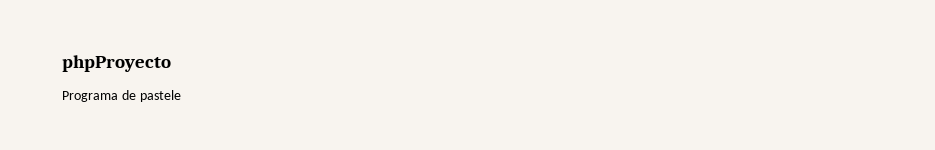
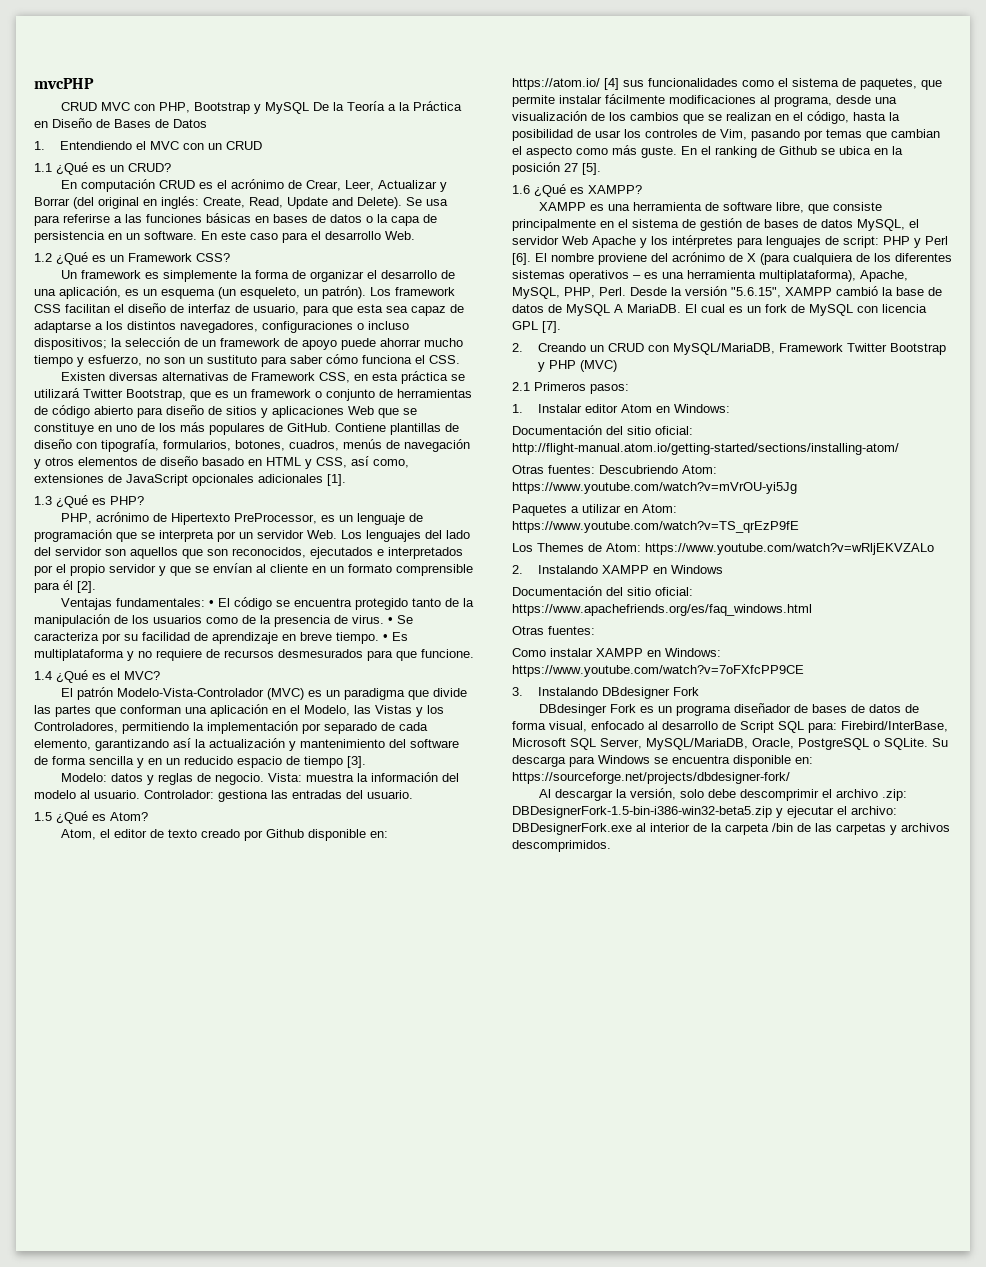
- phpProyecto
- Programa de pastele
+ mvcPHP
+ CRUD MVC con PHP, Bootstrap y MySQL De la Teoría a la Práctica en Diseño de Bases de Datos
+ 1. Entendiendo el MVC con un CRUD
+ 1.1 ¿Qué es un CRUD?
+ En computación CRUD es el acrónimo de Crear, Leer, Actualizar y Borrar (del original en inglés: Create, Read, Update and Delete). Se usa para referirse a las funciones básicas en bases de datos o la capa de persistencia en un software. En este caso para el desarrollo Web.
+ 1.2 ¿Qué es un Framework CSS?
+ Un framework es simplemente la forma de organizar el desarrollo de una aplicación, es un esquema (un esqueleto, un patrón). Los framework CSS facilitan el diseño de interfaz de usuario, para que esta sea capaz de adaptarse a los distintos navegadores, configuraciones o incluso dispositivos; la selección de un framework de apoyo puede ahorrar mucho tiempo y esfuerzo, no son un sustituto para saber cómo funciona el CSS.
+ Existen diversas alternativas de Framework CSS, en esta práctica se utilizará Twitter Bootstrap, que es un framework o conjunto de herramientas de código abierto para diseño de sitios y aplicaciones Web que se constituye en uno de los más populares de GitHub. Contiene plantillas de diseño con tipografía, formularios, botones, cuadros, menús de navegación y otros elementos de diseño basado en HTML y CSS, así como, extensiones de JavaScript opcionales adicionales [1].
+ 1.3 ¿Qué es PHP?
+ PHP, acrónimo de Hipertexto PreProcessor, es un lenguaje de programación que se interpreta por un servidor Web. Los lenguajes del lado del servidor son aquellos que son reconocidos, ejecutados e interpretados por el propio servidor y que se envían al cliente en un formato comprensible para él [2].
+ Ventajas fundamentales: • El código se encuentra protegido tanto de la manipulación de los usuarios como de la presencia de virus. • Se caracteriza por su facilidad de aprendizaje en breve tiempo. • Es multiplataforma y no requiere de recursos desmesurados para que funcione.
+ 1.4 ¿Qué es el MVC?
+ El patrón Modelo-Vista-Controlador (MVC) es un paradigma que divide las partes que conforman una aplicación en el Modelo, las Vistas y los Controladores, permitiendo la implementación por separado de cada elemento, garantizando así la actualización y mantenimiento del software de forma sencilla y en un reducido espacio de tiempo [3].
+ Modelo: datos y reglas de negocio. Vista: muestra la información del modelo al usuario. Controlador: gestiona las entradas del usuario.
+ 1.5 ¿Qué es Atom?
+ Atom, el editor de texto creado por Github disponible en: https://atom.io/ [4] sus funcionalidades como el sistema de paquetes, que permite instalar fácilmente modificaciones al programa, desde una visualización de los cambios que se realizan en el código, hasta la posibilidad de usar los controles de Vim, pasando por temas que cambian el aspecto como más guste. En el ranking de Github se ubica en la posición 27 [5].
+ 1.6 ¿Qué es XAMPP?
+ XAMPP es una herramienta de software libre, que consiste principalmente en el sistema de gestión de bases de datos MySQL, el servidor Web Apache y los intérpretes para lenguajes de script: PHP y Perl [6]. El nombre proviene del acrónimo de X (para cualquiera de los diferentes sistemas operativos – es una herramienta multiplataforma), Apache, MySQL, PHP, Perl. Desde la versión "5.6.15", XAMPP cambió la base de datos de MySQL A MariaDB. El cual es un fork de MySQL con licencia GPL [7].
+ 2. Creando un CRUD con MySQL/MariaDB, Framework Twitter Bootstrap y PHP (MVC)
+ 2.1 Primeros pasos:
+ 1. Instalar editor Atom en Windows:
+ Documentación del sitio oficial: http://flight-manual.atom.io/getting-started/sections/installing-atom/
+ Otras fuentes: Descubriendo Atom: https://www.youtube.com/watch?v=mVrOU-yi5Jg
+ Paquetes a utilizar en Atom: https://www.youtube.com/watch?v=TS_qrEzP9fE
+ Los Themes de Atom: https://www.youtube.com/watch?v=wRljEKVZALo
+ 2. Instalando XAMPP en Windows
+ Documentación del sitio oficial: https://www.apachefriends.org/es/faq_windows.html
+ Otras fuentes:
+ Como instalar XAMPP en Windows: https://www.youtube.com/watch?v=7oFXfcPP9CE
+ 3. Instalando DBdesigner Fork
+ DBdesinger Fork es un programa diseñador de bases de datos de forma visual, enfocado al desarrollo de Script SQL para: Firebird/InterBase, Microsoft SQL Server, MySQL/MariaDB, Oracle, PostgreSQL o SQLite. Su descarga para Windows se encuentra disponible en: https://sourceforge.net/projects/dbdesigner-fork/
+ Al descargar la versión, solo debe descomprimir el archivo .zip: DBDesignerFork-1.5-bin-i386-win32-beta5.zip y ejecutar el archivo: DBDesignerFork.exe al interior de la carpeta /bin de las carpetas y archivos descomprimidos.

